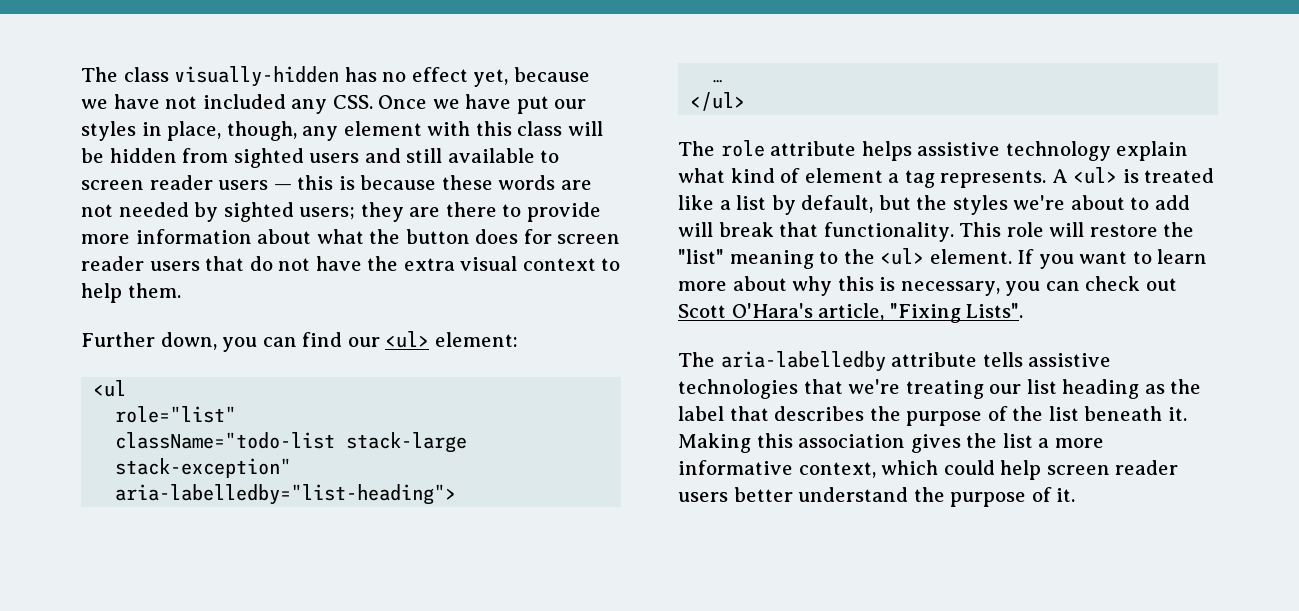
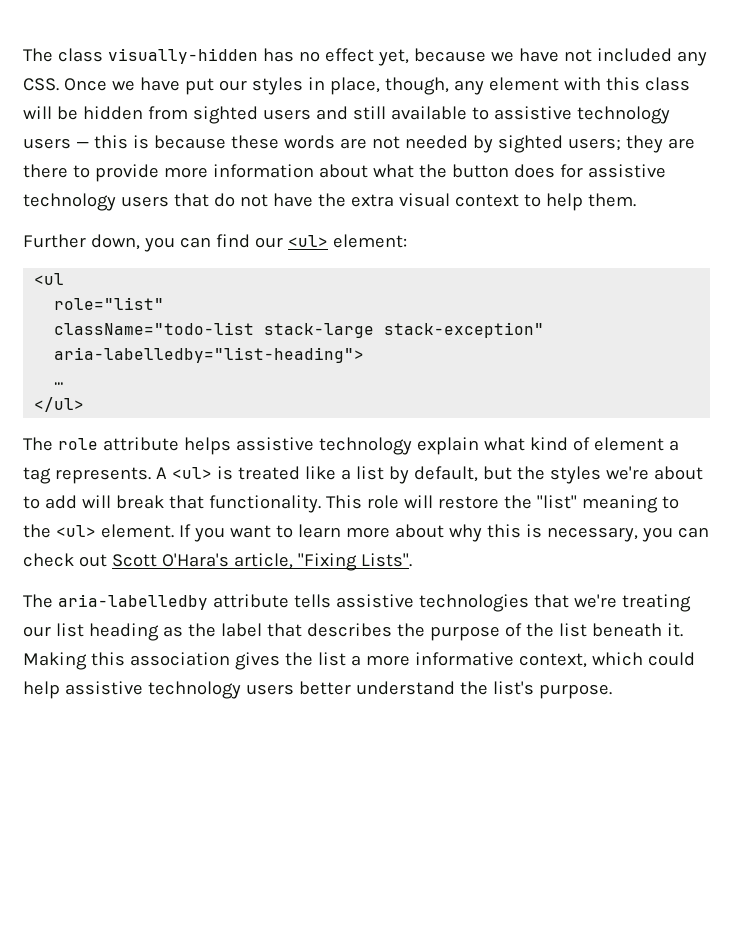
- The class visually-hidden has no effect yet, because we have not included any CSS. Once we have put our styles in place, though, any element with this class will be hidden from sighted users and still available to screen reader users — this is because these words are not needed by sighted users;
+ The class visually-hidden has no effect yet, because we have not included any CSS. Once we have put our styles in place, though, any element with this class will be hidden from sighted users and still available to assistive technology users — this is because these words are not needed by sighted users;
- they are there to provide more information about what the button does for screen reader users that do not have the extra visual context to help them.
+ they are there to provide more information about what the button does for assistive technology users that do not have the extra visual context to help them.
- Making this association gives the list a more informative context, which could help screen reader users better understand the purpose of it.
+ Making this association gives the list a more informative context, which could help assistive technology users better understand the list's purpose.

